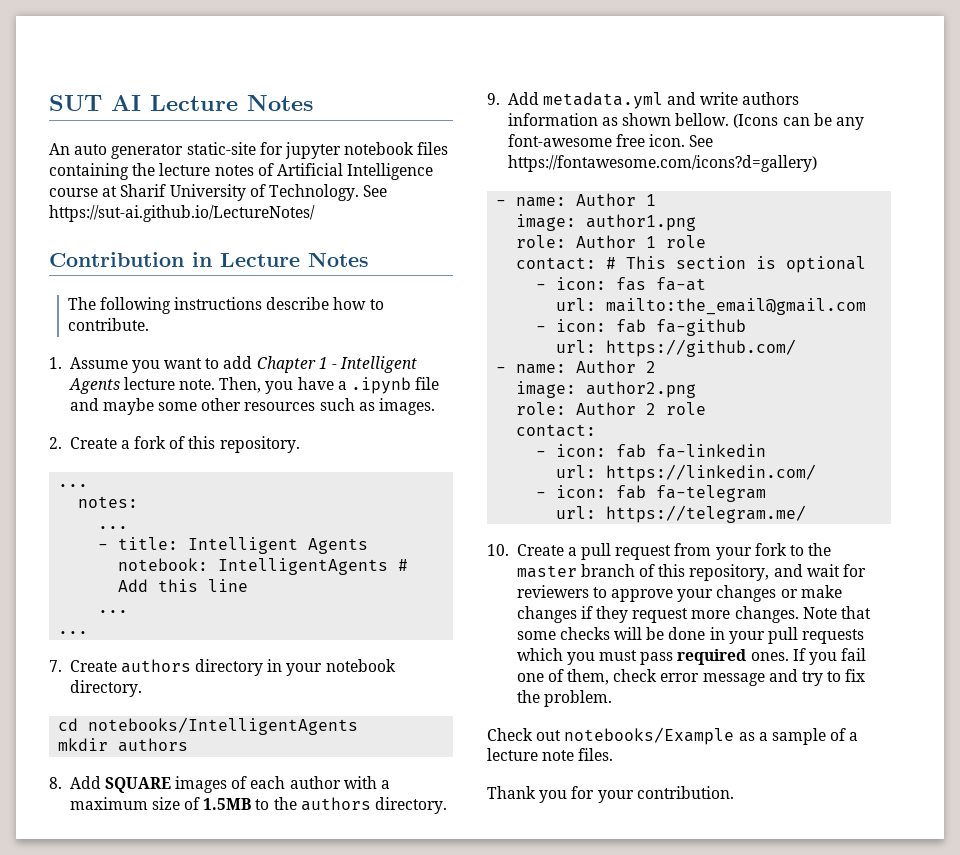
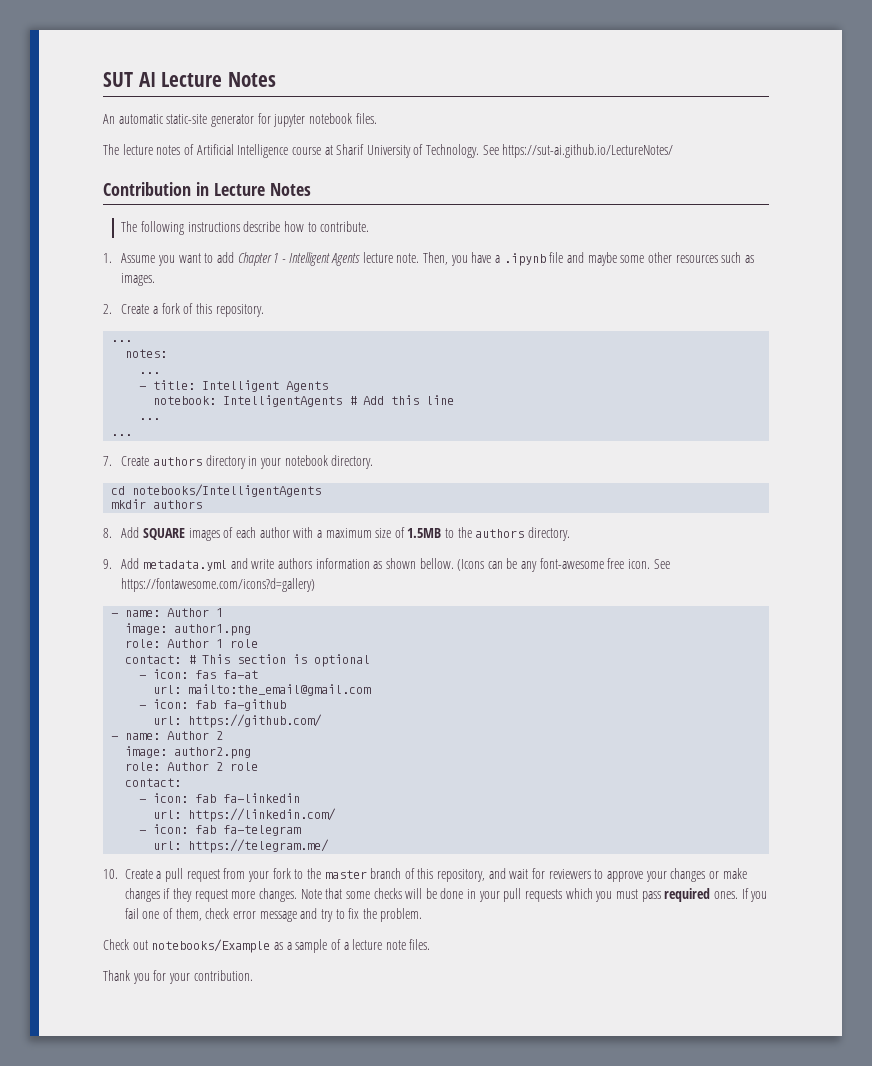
- An auto generator static-site for jupyter notebook files containing the lecture notes of Artificial Intelligence course at Sharif University of Technology.
+ An automatic static-site generator for jupyter notebook files.
+ The lecture notes of Artificial Intelligence course at Sharif University of Technology.

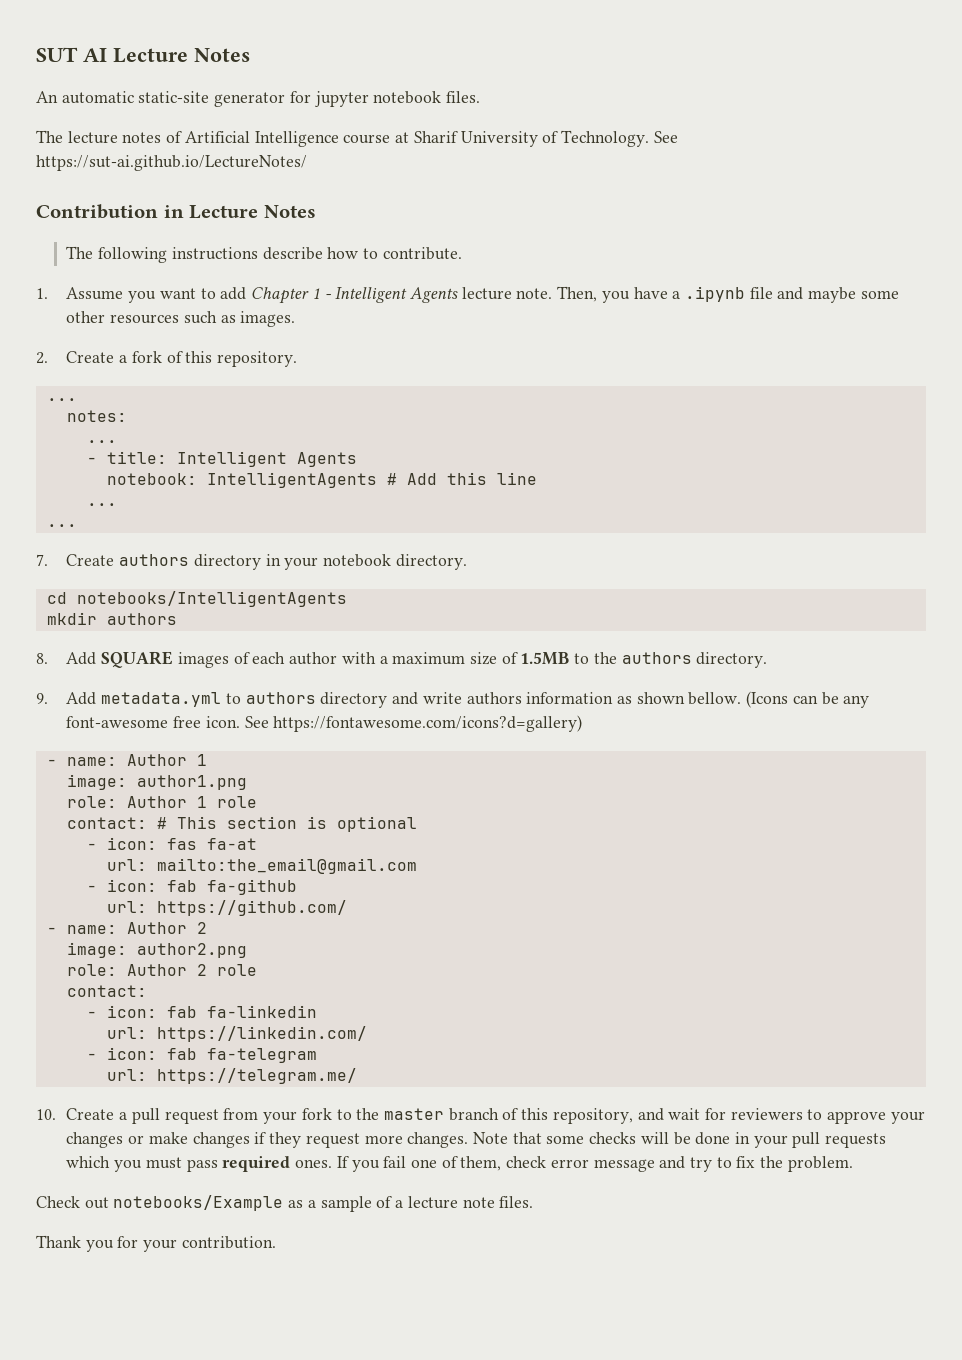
- 9. Add metadata.yml and write authors information as shown bellow.
+ 9. Add metadata.yml to authors directory and write authors information as shown bellow.

